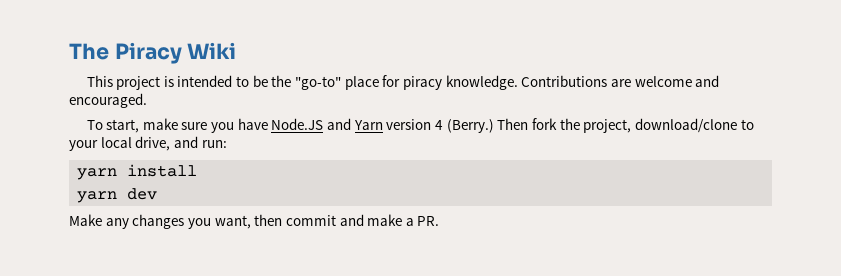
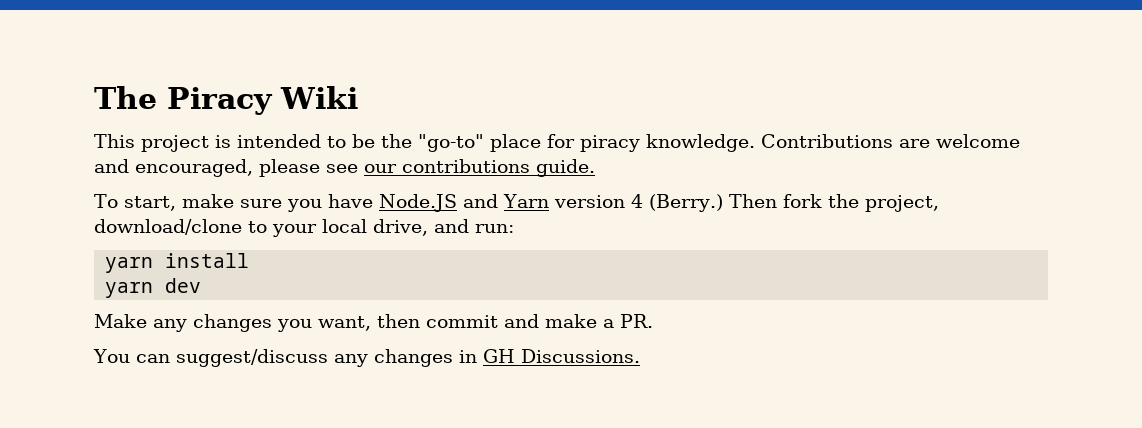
- Contributions are welcome and encouraged.
+ Contributions are welcome and encouraged, please see our contributions guide.
+ You can suggest/discuss any changes in GH Discussions.

